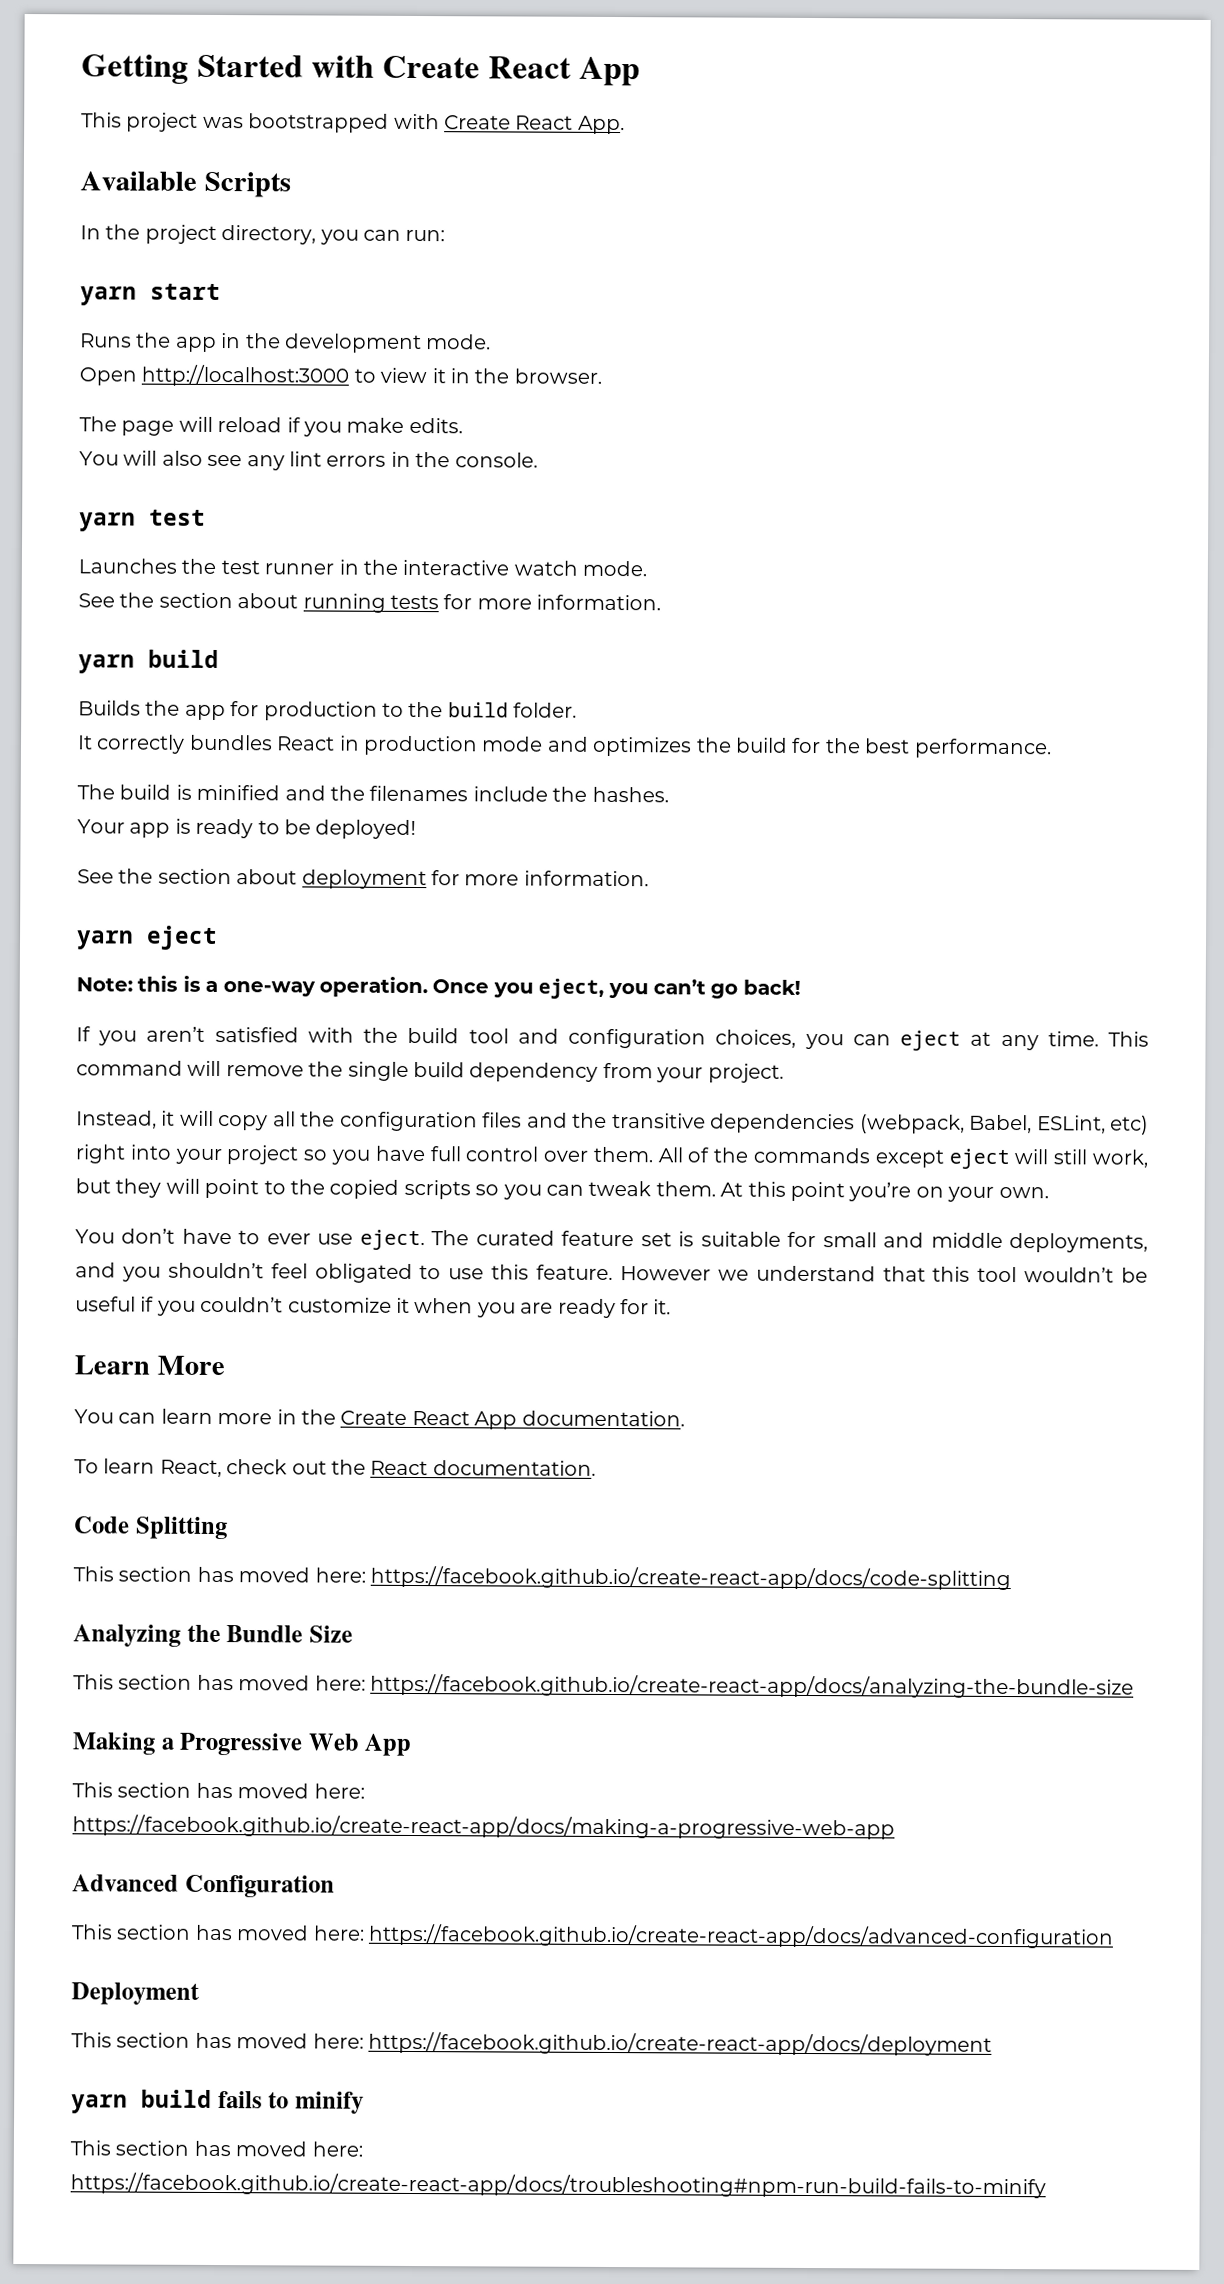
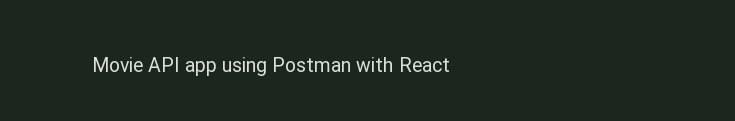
- Getting Started with Create React App
- This project was bootstrapped with Create React App.
- Available Scripts
- In the project directory, you can run:
- yarn start
- Runs the app in the development mode.
- Open http://localhost:3000 to view it in the browser.
- The page will reload if you make edits.
- You will also see any lint errors in the console.
- yarn test
- Launches the test runner in the interactive watch mode.
- See the section about running tests for more information.
- yarn build
- Builds the app for production to the build folder.
- It correctly bundles React in production mode and optimizes the build for the best performance.
- The build is minified and the filenames include the hashes.
- Your app is ready to be deployed!
- See the section about deployment for more information.
- yarn eject
- Note: this is a one-way operation. Once you eject, you can’t go back!
- If you aren’t satisfied with the build tool and configuration choices, you can eject at any time. This command will remove the single build dependency from your project.
- Instead, it will copy all the configuration files and the transitive dependencies (webpack, Babel, ESLint, etc) right into your project so you have full control over them. All of the commands except eject will still work, but they will point to the copied scripts so you can tweak them. At this point you’re on your own.
- You don’t have to ever use eject. The curated feature set is suitable for small and middle deployments, and you shouldn’t feel obligated to use this feature. However we understand that this tool wouldn’t be useful if you couldn’t customize it when you are ready for it.
- Learn More
- You can learn more in the Create React App documentation.
- To learn React, check out the React documentation.
- Code Splitting
- This section has moved here: https://facebook.github.io/create-react-app/docs/code-splitting
- Analyzing the Bundle Size
- This section has moved here: https://facebook.github.io/create-react-app/docs/analyzing-the-bundle-size
- Making a Progressive Web App
- This section has moved here: https://facebook.github.io/create-react-app/docs/making-a-progressive-web-app
- Advanced Configuration
- This section has moved here: https://facebook.github.io/create-react-app/docs/advanced-configuration
- Deployment
- This section has moved here: https://facebook.github.io/create-react-app/docs/deployment
- yarn build fails to minify
- This section has moved here: https://facebook.github.io/create-react-app/docs/troubleshooting#npm-run-build-fails-to-minify
+ Movie API app using Postman with React

